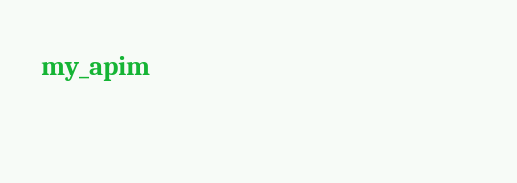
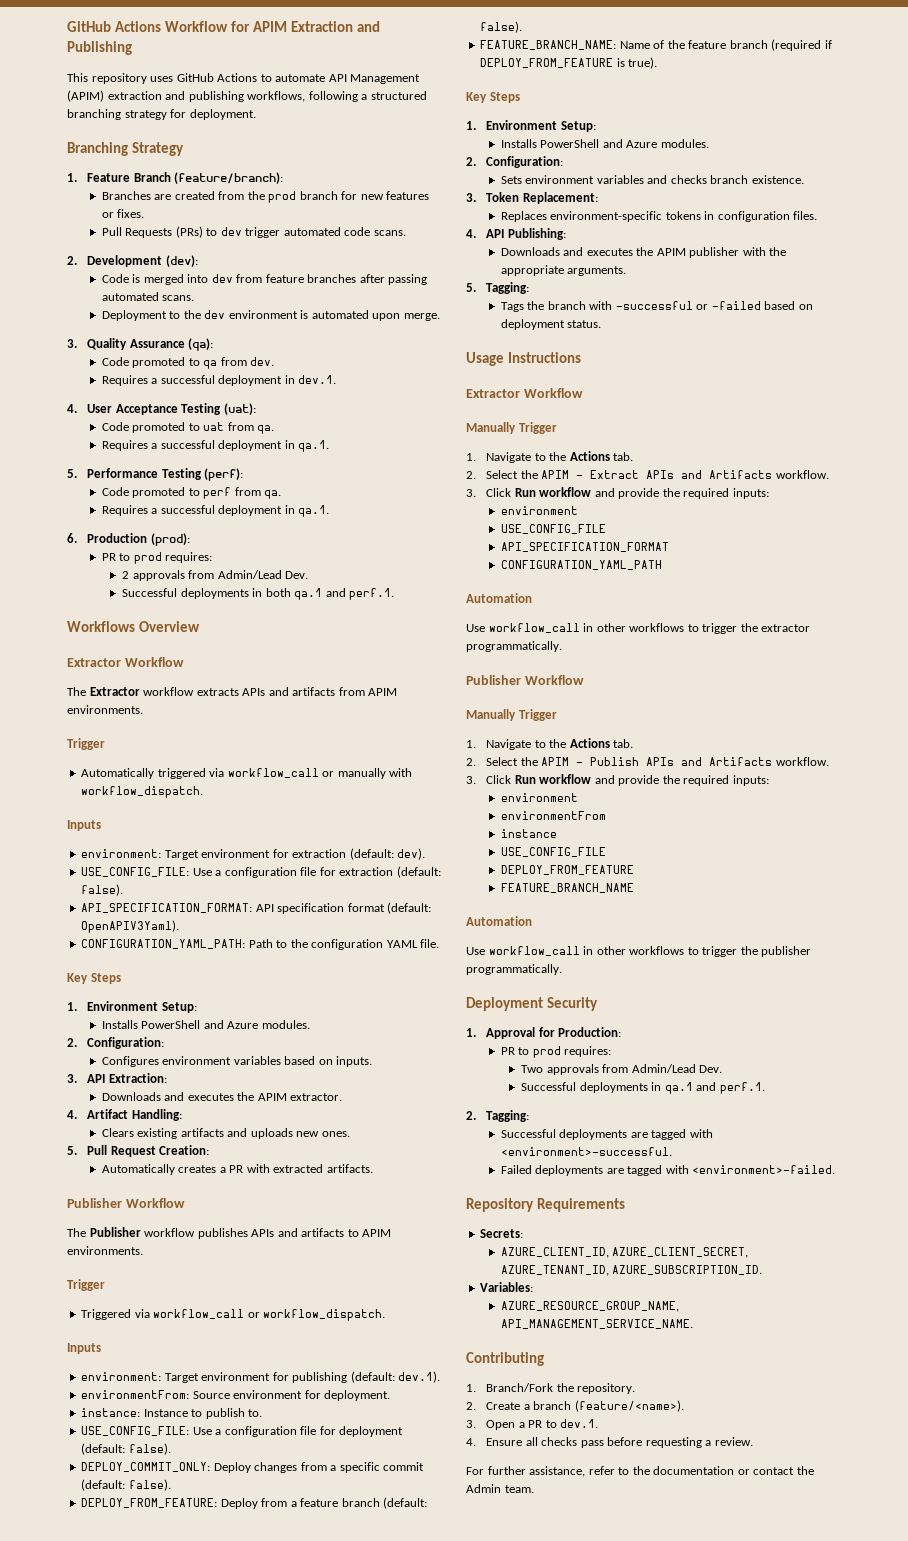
- my_apim
+ GitHub Actions Workflow for APIM Extraction and Publishing
+ This repository uses GitHub Actions to automate API Management (APIM) extraction and publishing workflows, following a structured branching strategy for deployment.
+ Branching Strategy
+ 1. Feature Branch (feature/branch):
+ Branches are created from the prod branch for new features or fixes.
+ Pull Requests (PRs) to dev trigger automated code scans.
+ 2. Development (dev):
+ Code is merged into dev from feature branches after passing automated scans.
+ Deployment to the dev environment is automated upon merge.
+ 3. Quality Assurance (qa):
+ Code promoted to qa from dev.
+ Requires a successful deployment in dev.1.
+ 4. User Acceptance Testing (uat):
+ Code promoted to uat from qa.
+ Requires a successful deployment in qa.1.
+ 5. Performance Testing (perf):
+ Code promoted to perf from qa.
+ Requires a successful deployment in qa.1.
+ 6. Production (prod):
+ PR to prod requires:
+ 2 approvals from Admin/Lead Dev.
+ Successful deployments in both qa.1 and perf.1.
+ Workflows Overview
+ Extractor Workflow
+ The Extractor workflow extracts APIs and artifacts from APIM environments.
+ Trigger
+ Automatically triggered via workflow_call or manually with workflow_dispatch.
+ Inputs
+ environment: Target environment for extraction (default: dev).
+ USE_CONFIG_FILE: Use a configuration file for extraction (default: false).
+ API_SPECIFICATION_FORMAT: API specification format (default: OpenAPIV3Yaml).
+ CONFIGURATION_YAML_PATH: Path to the configuration YAML file.
+ Key Steps
+ 1. Environment Setup:
+ Installs PowerShell and Azure modules.
+ 2. Configuration:
+ Configures environment variables based on inputs.
+ 3. API Extraction:
+ Downloads and executes the APIM extractor.
+ 4. Artifact Handling:
+ Clears existing artifacts and uploads new ones.
+ 5. Pull Request Creation:
+ Automatically creates a PR with extracted artifacts.
+ Publisher Workflow
+ The Publisher workflow publishes APIs and artifacts to APIM environments.
+ Trigger
+ Triggered via workflow_call or workflow_dispatch.
+ Inputs
+ environment: Target environment for publishing (default: dev.1).
+ environmentFrom: Source environment for deployment.
+ instance: Instance to publish to.
+ USE_CONFIG_FILE: Use a configuration file for deployment (default: false).
+ DEPLOY_COMMIT_ONLY: Deploy changes from a specific commit (default: false).
+ DEPLOY_FROM_FEATURE: Deploy from a feature branch (default: false).
+ FEATURE_BRANCH_NAME: Name of the feature branch (required if DEPLOY_FROM_FEATURE is true).
+ Key Steps
+ 1. Environment Setup:
+ Installs PowerShell and Azure modules.
+ 2. Configuration:
+ Sets environment variables and checks branch existence.
+ 3. Token Replacement:
+ Replaces environment-specific tokens in configuration files.
+ 4. API Publishing:
+ Downloads and executes the APIM publisher with the appropriate arguments.
+ 5. Tagging:
+ Tags the branch with -successful or -failed based on deployment status.
+ Usage Instructions
+ Extractor Workflow
+ Manually Trigger
+ 1. Navigate to the Actions tab.
+ 2. Select the APIM - Extract APIs and Artifacts workflow.
+ 3. Click Run workflow and provide the required inputs:
+ environment
+ USE_CONFIG_FILE
+ API_SPECIFICATION_FORMAT
+ CONFIGURATION_YAML_PATH
+ Automation
+ Use workflow_call in other workflows to trigger the extractor programmatically.
+ Publisher Workflow
+ Manually Trigger
+ 1. Navigate to the Actions tab.
+ 2. Select the APIM - Publish APIs and Artifacts workflow.
+ 3. Click Run workflow and provide the required inputs:
+ environment
+ environmentFrom
+ instance
+ USE_CONFIG_FILE
+ DEPLOY_FROM_FEATURE
+ FEATURE_BRANCH_NAME
+ Automation
+ Use workflow_call in other workflows to trigger the publisher programmatically.
+ Deployment Security
+ 1. Approval for Production:
+ PR to prod requires:
+ Two approvals from Admin/Lead Dev.
+ Successful deployments in qa.1 and perf.1.
+ 2. Tagging:
+ Successful deployments are tagged with <environment>-successful.
+ Failed deployments are tagged with <environment>-failed.
+ Repository Requirements
+ Secrets:
+ AZURE_CLIENT_ID, AZURE_CLIENT_SECRET, AZURE_TENANT_ID, AZURE_SUBSCRIPTION_ID.
+ Variables:
+ AZURE_RESOURCE_GROUP_NAME, API_MANAGEMENT_SERVICE_NAME.
+ Contributing
+ 1. Branch/Fork the repository.
+ 2. Create a branch (feature/<name>).
+ 3. Open a PR to dev.1.
+ 4. Ensure all checks pass before requesting a review.
+ For further assistance, refer to the documentation or contact the Admin team.

